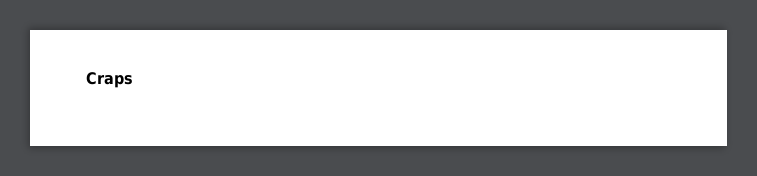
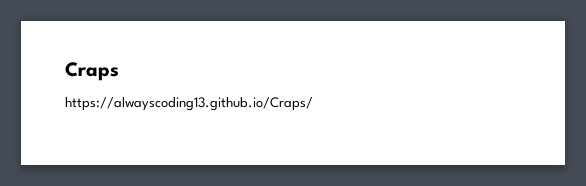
+ https://alwayscoding13.github.io/Craps/

